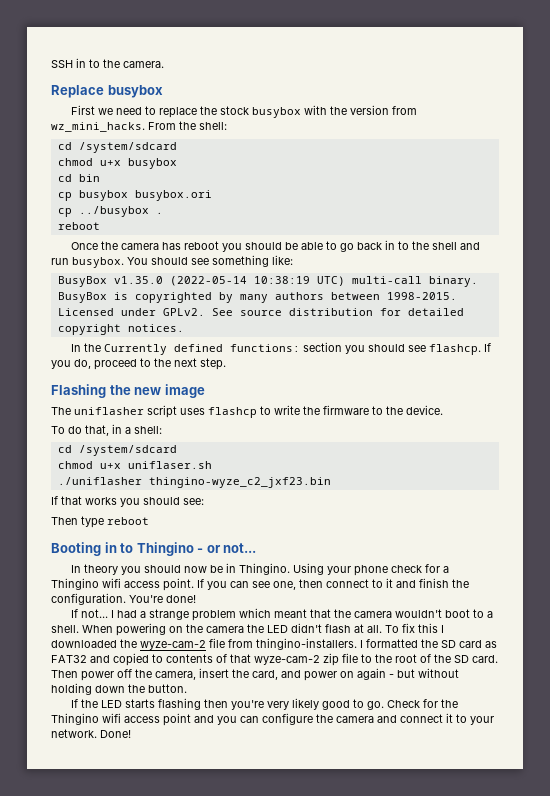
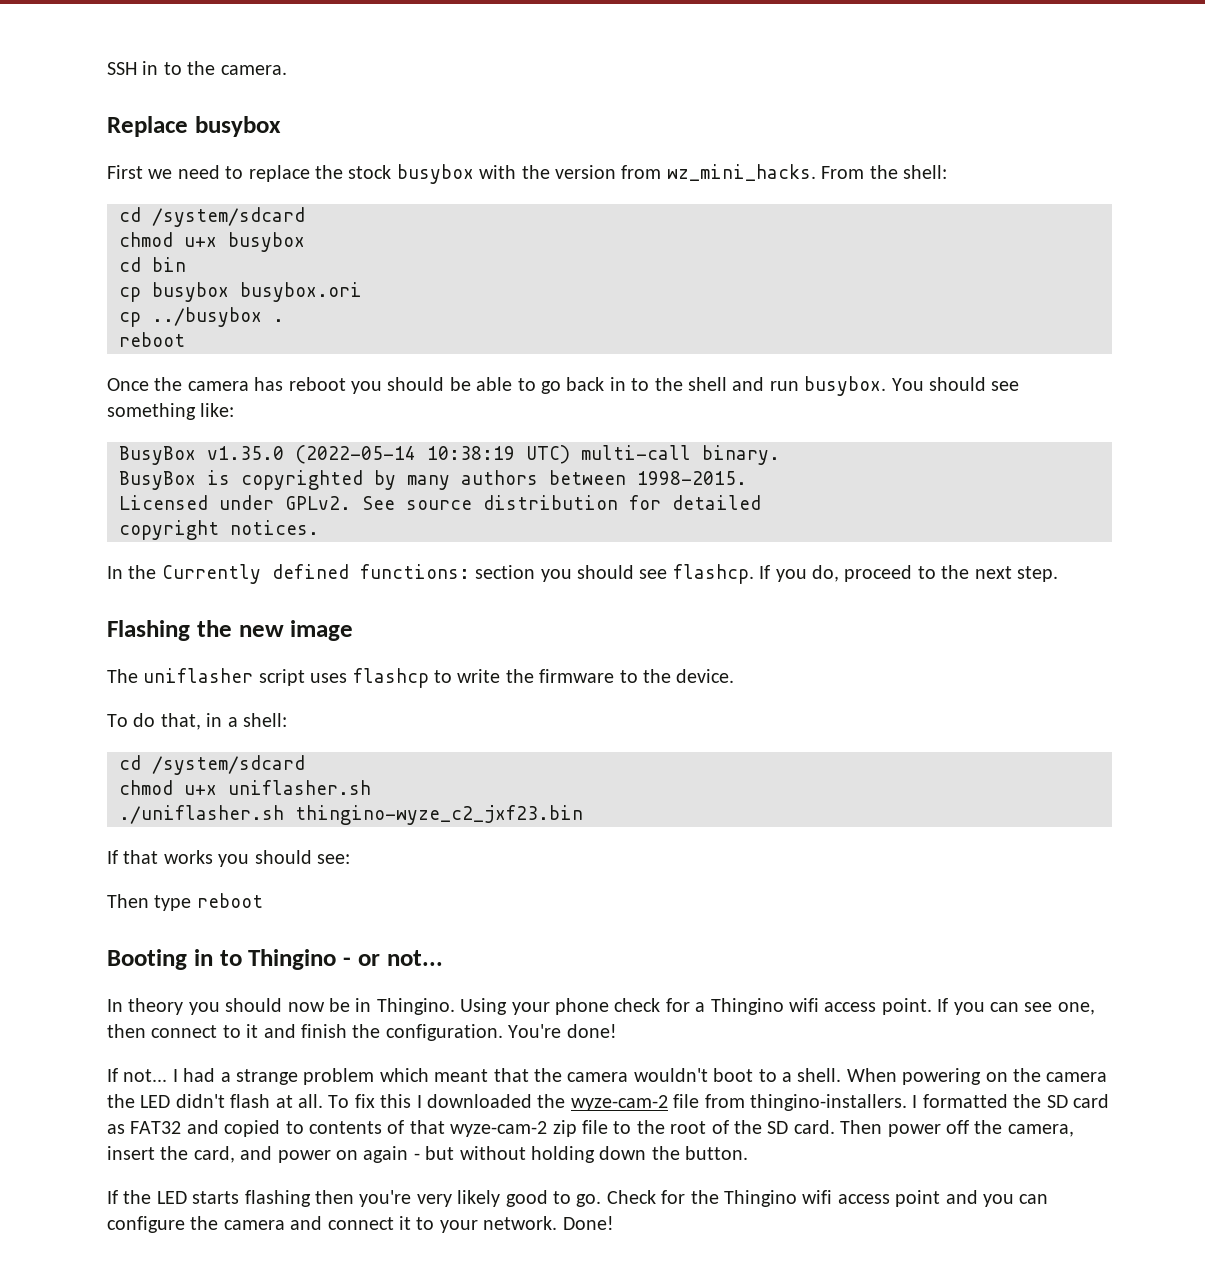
- chmod u+x uniflaser.sh
- ./uniflasher thingino-wyze_c2_jxf23.bin
+ chmod u+x uniflasher.sh
+ ./uniflasher.sh thingino-wyze_c2_jxf23.bin

